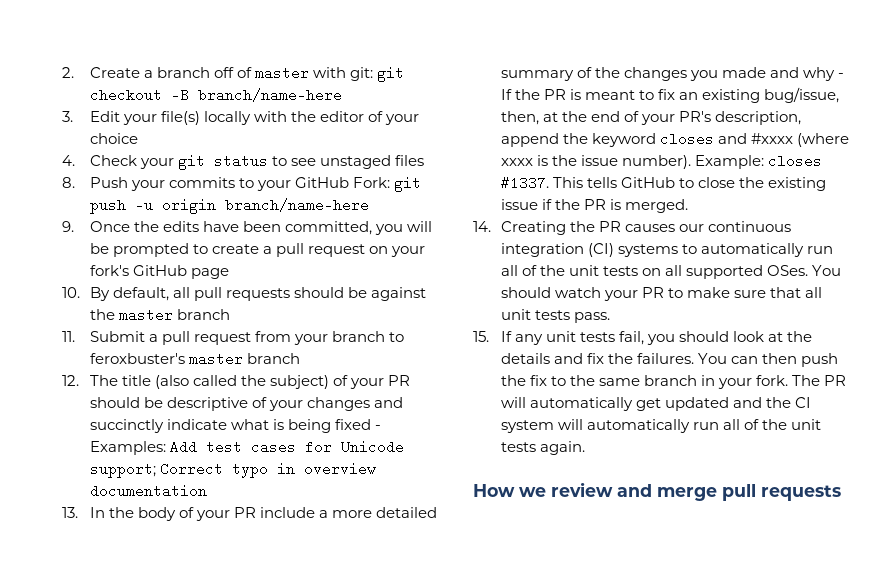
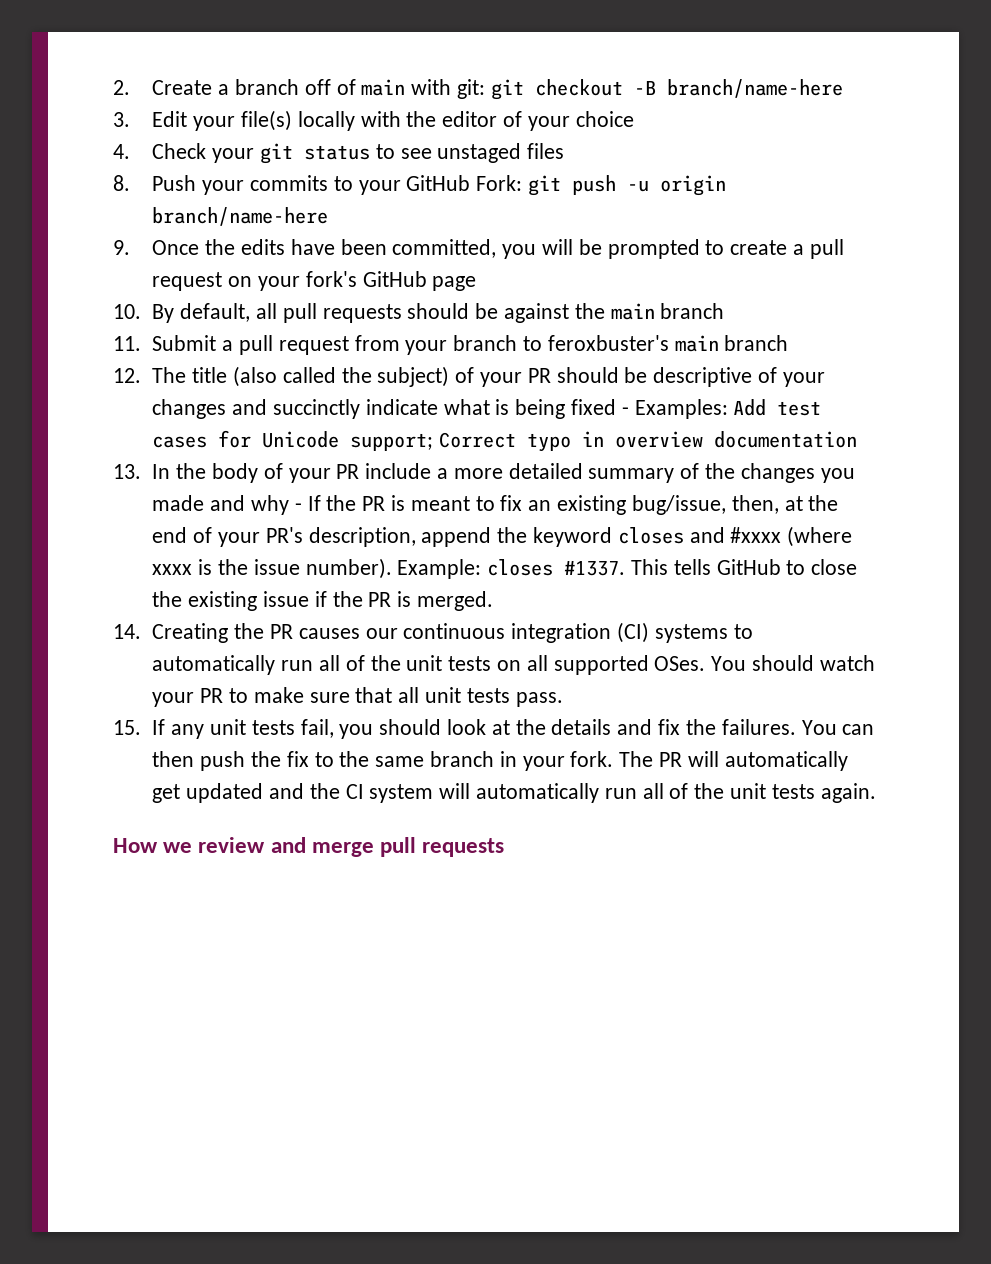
- 2. Create a branch off of master with git: git checkout -B branch/name-here
+ 2. Create a branch off of main with git: git checkout -B branch/name-here
- 10. By default, all pull requests should be against the master branch
+ 10. By default, all pull requests should be against the main branch
- 11. Submit a pull request from your branch to feroxbuster's master branch
+ 11. Submit a pull request from your branch to feroxbuster's main branch

